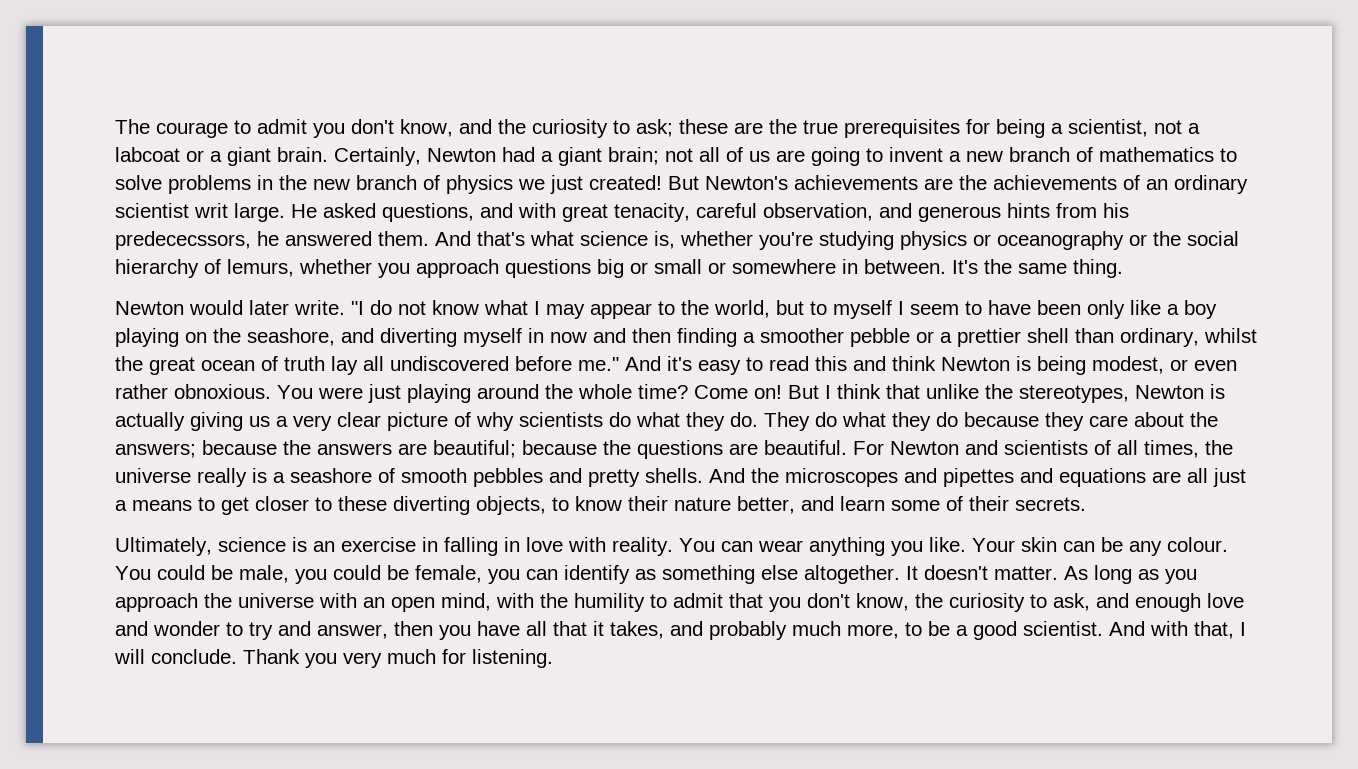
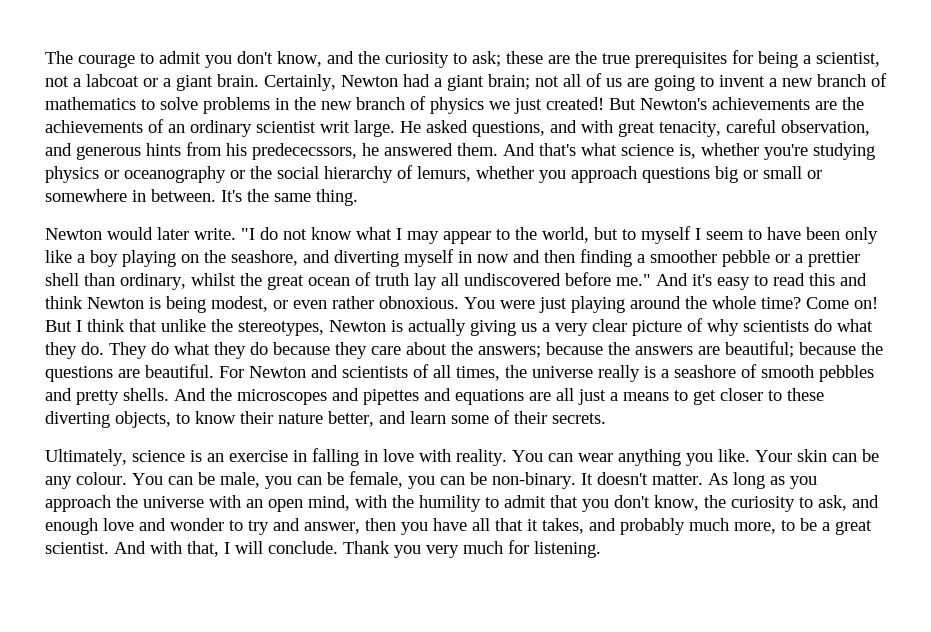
- You could be male, you could be female, you can identify as something else altogether.
+ You can be male, you can be female, you can be non-binary.
- As long as you approach the universe with an open mind, with the humility to admit that you don't know, the curiosity to ask, and enough love and wonder to try and answer, then you have all that it takes, and probably much more, to be a good scientist.
+ As long as you approach the universe with an open mind, with the humility to admit that you don't know, the curiosity to ask, and enough love and wonder to try and answer, then you have all that it takes, and probably much more, to be a great scientist.

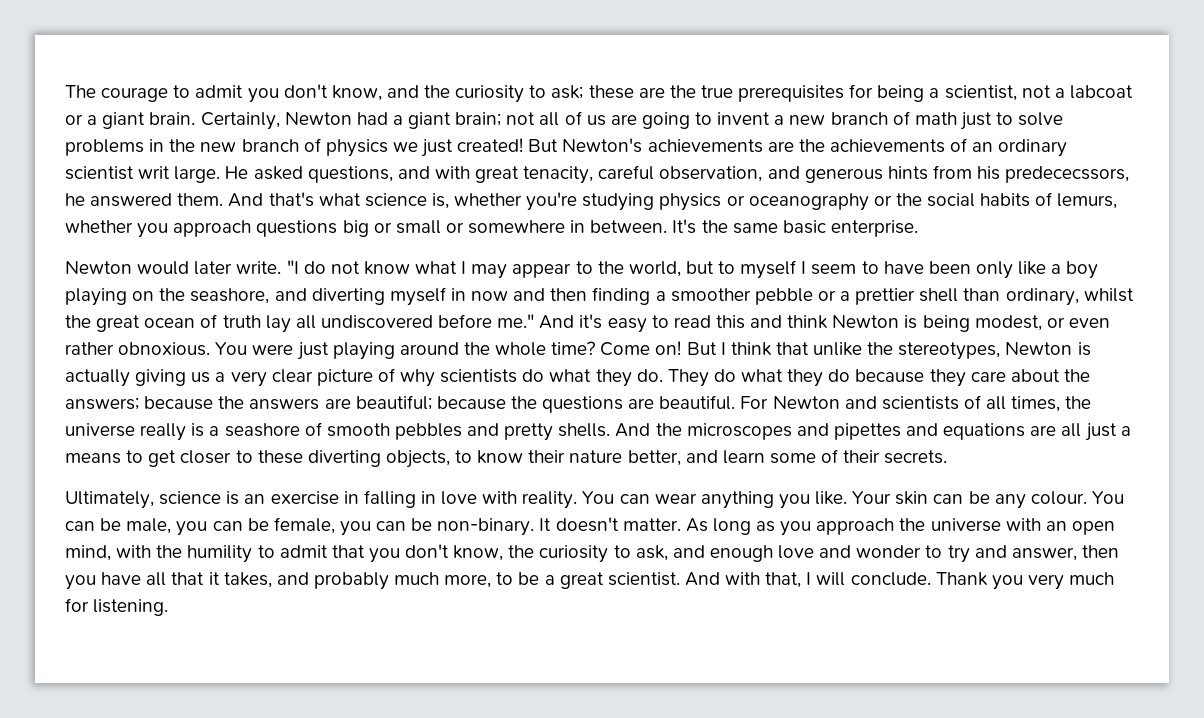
- Certainly, Newton had a giant brain; not all of us are going to invent a new branch of mathematics to solve problems in the new branch of physics we just created!
+ Certainly, Newton had a giant brain; not all of us are going to invent a new branch of math just to solve problems in the new branch of physics we just created!
- And that's what science is, whether you're studying physics or oceanography or the social hierarchy of lemurs, whether you approach questions big or small or somewhere in between.
+ And that's what science is, whether you're studying physics or oceanography or the social habits of lemurs, whether you approach questions big or small or somewhere in between.
- It's the same thing.
+ It's the same basic enterprise.

